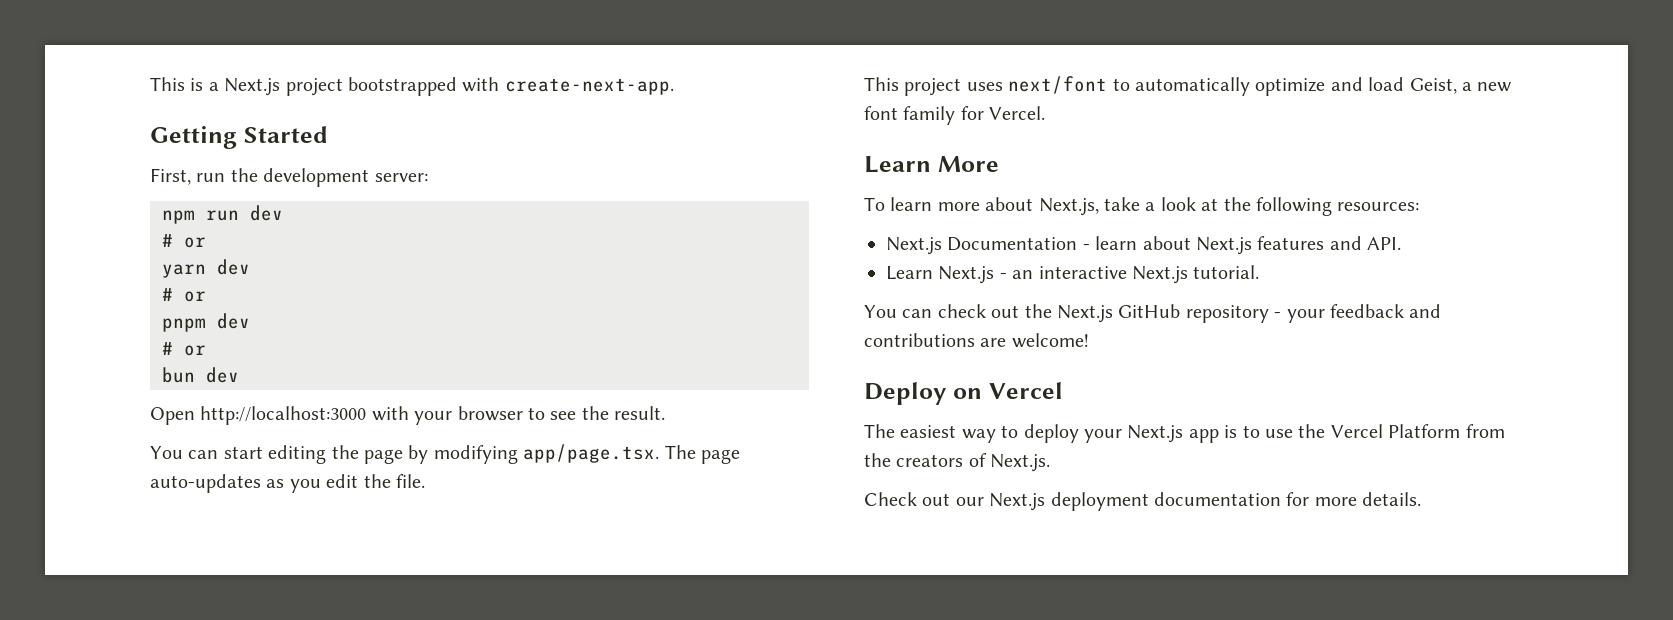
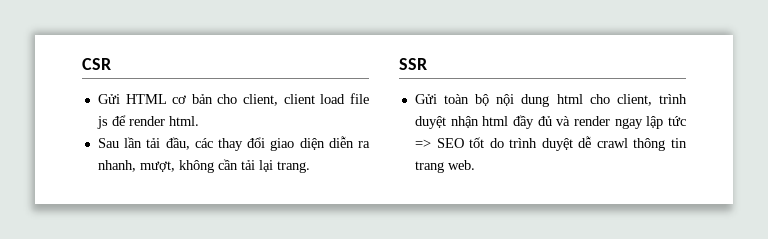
- This is a Next.js project bootstrapped with create-next-app.
- Getting Started
- First, run the development server:
- npm run dev
- # or
- yarn dev
- # or
- pnpm dev
- # or
- bun dev
- Open http://localhost:3000 with your browser to see the result.
- You can start editing the page by modifying app/page.tsx. The page auto-updates as you edit the file.
- This project uses next/font to automatically optimize and load Geist, a new font family for Vercel.
- Learn More
- To learn more about Next.js, take a look at the following resources:
- Next.js Documentation - learn about Next.js features and API.
- Learn Next.js - an interactive Next.js tutorial.
- You can check out the Next.js GitHub repository - your feedback and contributions are welcome!
- Deploy on Vercel
- The easiest way to deploy your Next.js app is to use the Vercel Platform from the creators of Next.js.
- Check out our Next.js deployment documentation for more details.
+ CSR
+ Gửi HTML cơ bản cho client, client load file js để render html.
+ Sau lần tải đầu, các thay đổi giao diện diễn ra nhanh, mượt, không cần tải lại trang.
+ SSR
+ Gửi toàn bộ nội dung html cho client, trình duyệt nhận html đầy đủ và render ngay lập tức => SEO tốt do trình duyệt dễ crawl thông tin trang web.

